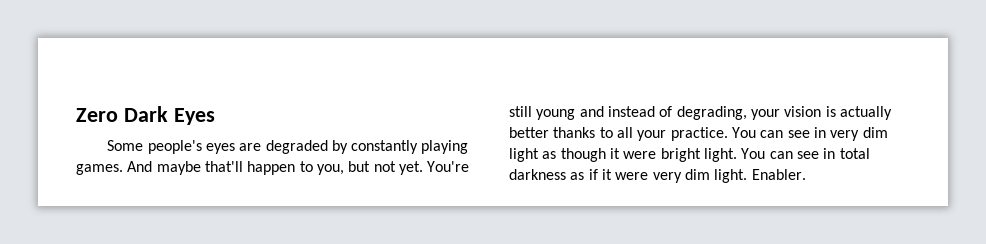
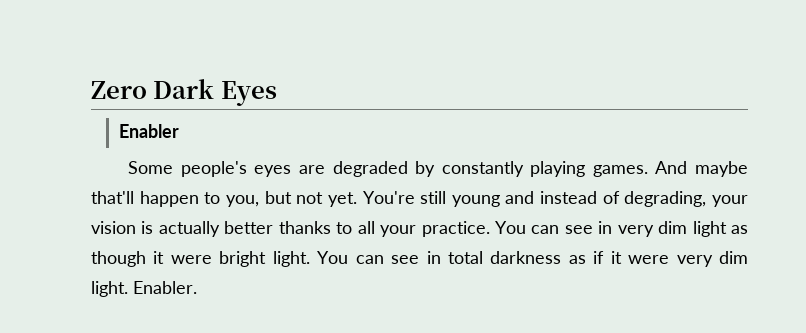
+ Enabler

